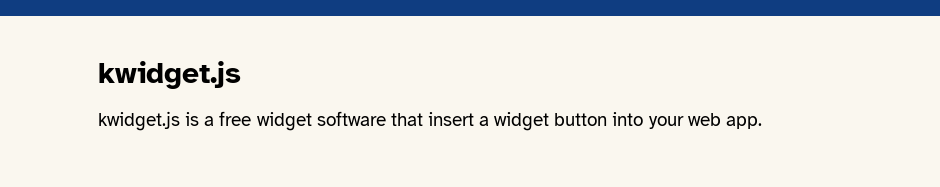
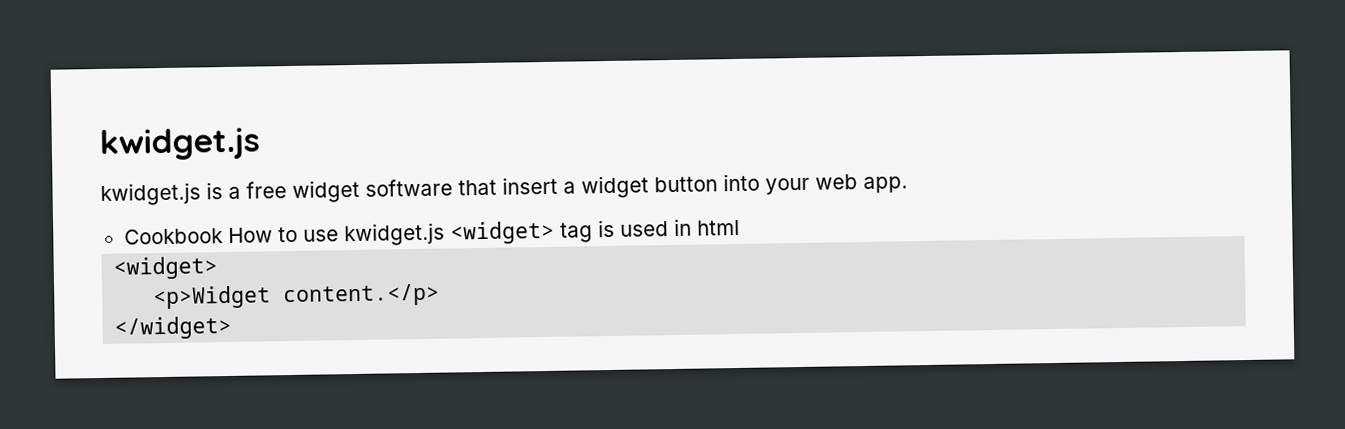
+ Cookbook How to use kwidget.js <widget> tag is used in html
+ <widget>
+ <p>Widget content.</p>
+ </widget>

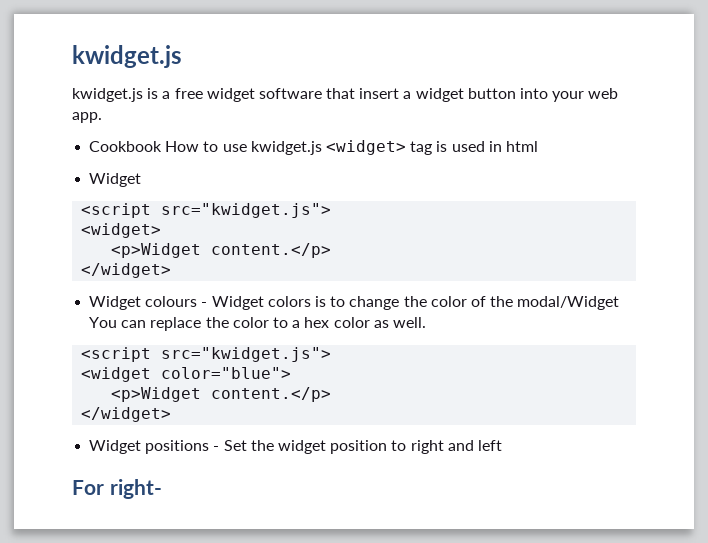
  Cookbook How to use kwidget.js <widget> tag is used in html
+ Widget
+ <script src="kwidget.js">
+ Widget colours - Widget colors is to change the color of the modal/Widget You can replace the color to a hex color as well.
+ <script src="kwidget.js">
+ <widget color="blue">
+ <p>Widget content.</p>
+ </widget>
+ Widget positions - Set the widget position to right and left
+ For right-

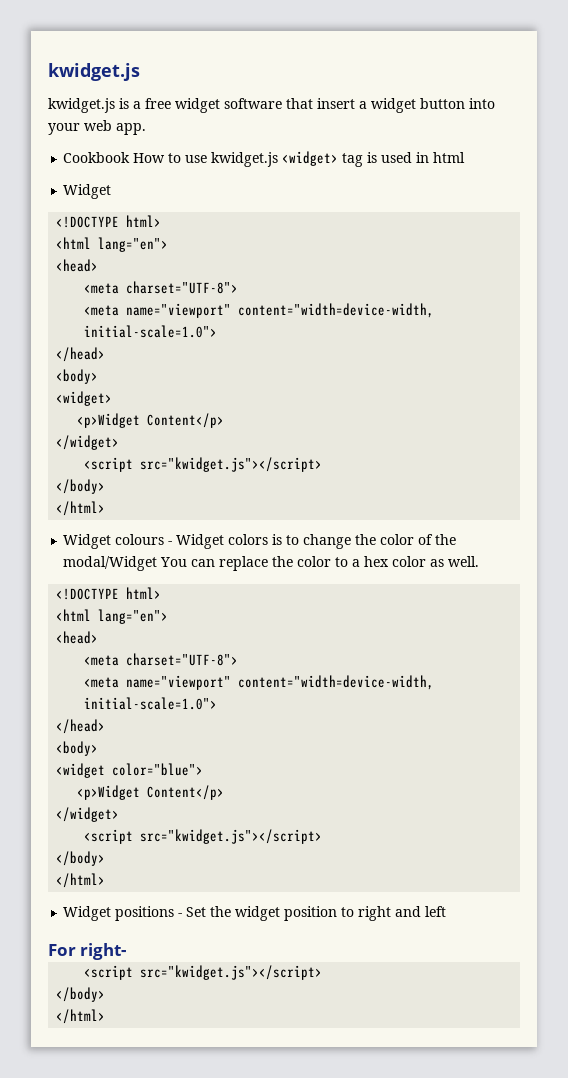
  Cookbook How to use kwidget.js <widget> tag is used in html
  Widget
- <script src="kwidget.js">
+ <!DOCTYPE html>
+ <html lang="en">
+ <head>
+ <meta charset="UTF-8">
+ <meta name="viewport" content="width=device-width, initial-scale=1.0">
+ </head>
+ <body>
  <widget>
- <p>Widget content.</p>
+ <p>Widget Content</p>
  </widget>
+ <script src="kwidget.js"></script>
+ </body>
+ </html>
  Widget colours - Widget colors is to change the color of the modal/Widget You can replace the color to a hex color as well.
- <script src="kwidget.js">
+ <!DOCTYPE html>
+ <html lang="en">
+ <head>
+ <meta charset="UTF-8">
+ <meta name="viewport" content="width=device-width, initial-scale=1.0">
+ </head>
+ <body>
  <widget color="blue">
- <p>Widget content.</p>
+ <p>Widget Content</p>
  </widget>
+ <script src="kwidget.js"></script>
+ </body>
+ </html>
  For right-
+ <script src="kwidget.js"></script>
+ </body>
+ </html>

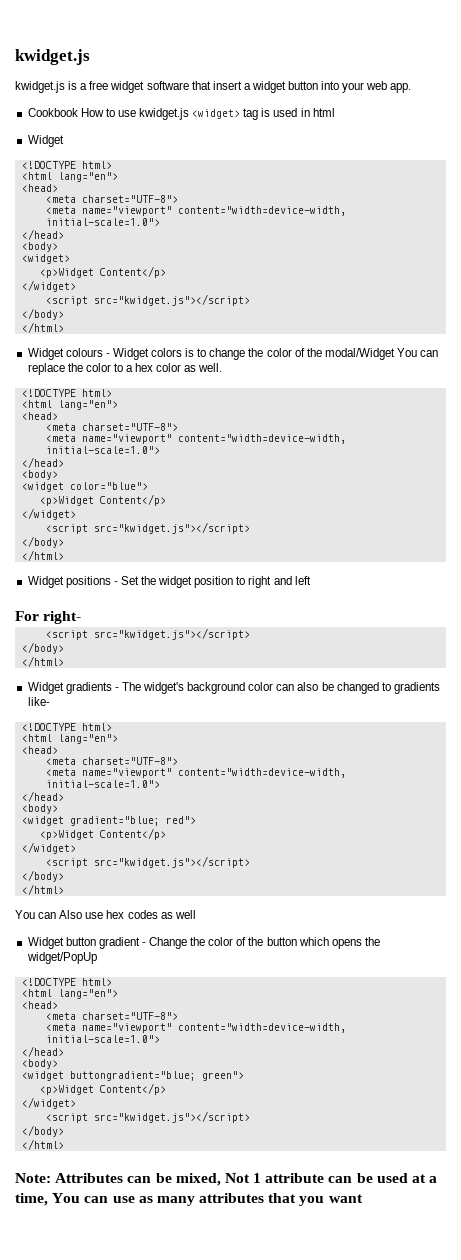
+ Widget gradients - The widget's background color can also be changed to gradients like-
+ <!DOCTYPE html>
+ <html lang="en">
+ <head>
+ <meta charset="UTF-8">
+ <meta name="viewport" content="width=device-width, initial-scale=1.0">
+ </head>
+ <body>
+ <widget gradient="blue; red">
+ <p>Widget Content</p>
+ </widget>
+ <script src="kwidget.js"></script>
+ </body>
+ </html>
+ You can Also use hex codes as well
+ Widget button gradient - Change the color of the button which opens the widget/PopUp
+ <!DOCTYPE html>
+ <html lang="en">
+ <head>
+ <meta charset="UTF-8">
+ <meta name="viewport" content="width=device-width, initial-scale=1.0">
+ </head>
+ <body>
+ <widget buttongradient="blue; green">
+ <p>Widget Content</p>
+ </widget>
+ <script src="kwidget.js"></script>
+ </body>
+ </html>
+ Note: Attributes can be mixed, Not 1 attribute can be used at a time, You can use as many attributes that you want

